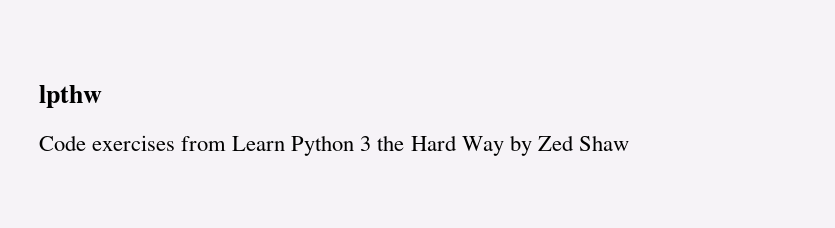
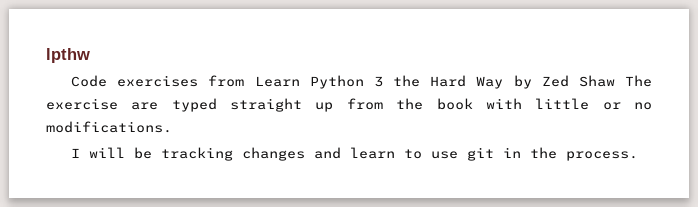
- Code exercises from Learn Python 3 the Hard Way by Zed Shaw
+ Code exercises from Learn Python 3 the Hard Way by Zed Shaw The exercise are typed straight up from the book with little or no modifications.
+ I will be tracking changes and learn to use git in the process.

